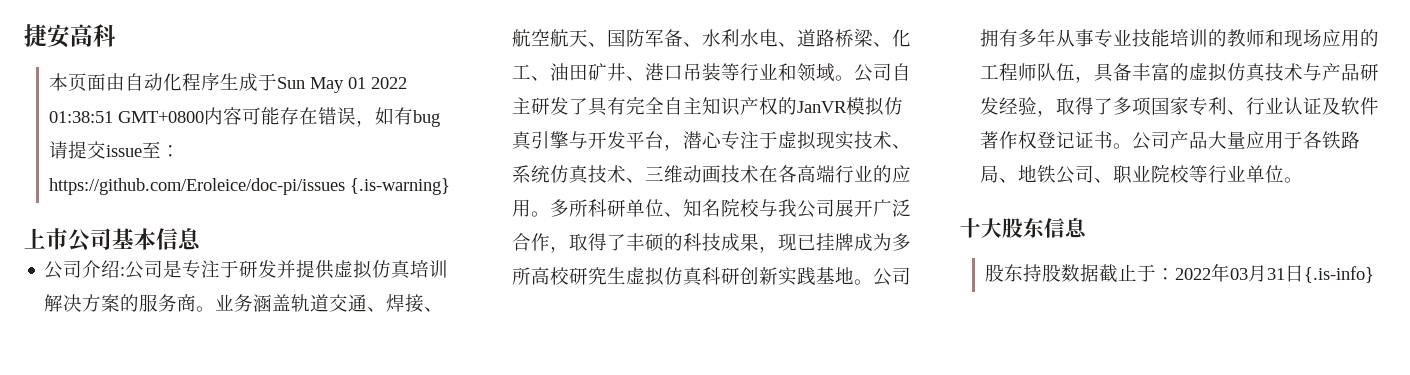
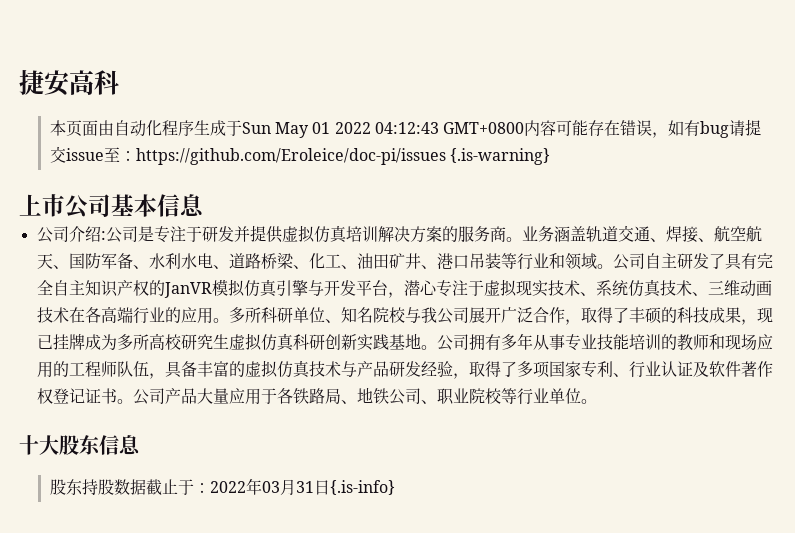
- 本页面由自动化程序生成于Sun May 01 2022 01:38:51 GMT+0800内容可能存在错误，如有bug请提交issue至：https://github.com/Eroleice/doc-pi/issues {.is-warning}
+ 本页面由自动化程序生成于Sun May 01 2022 04:12:43 GMT+0800内容可能存在错误，如有bug请提交issue至：https://github.com/Eroleice/doc-pi/issues {.is-warning}

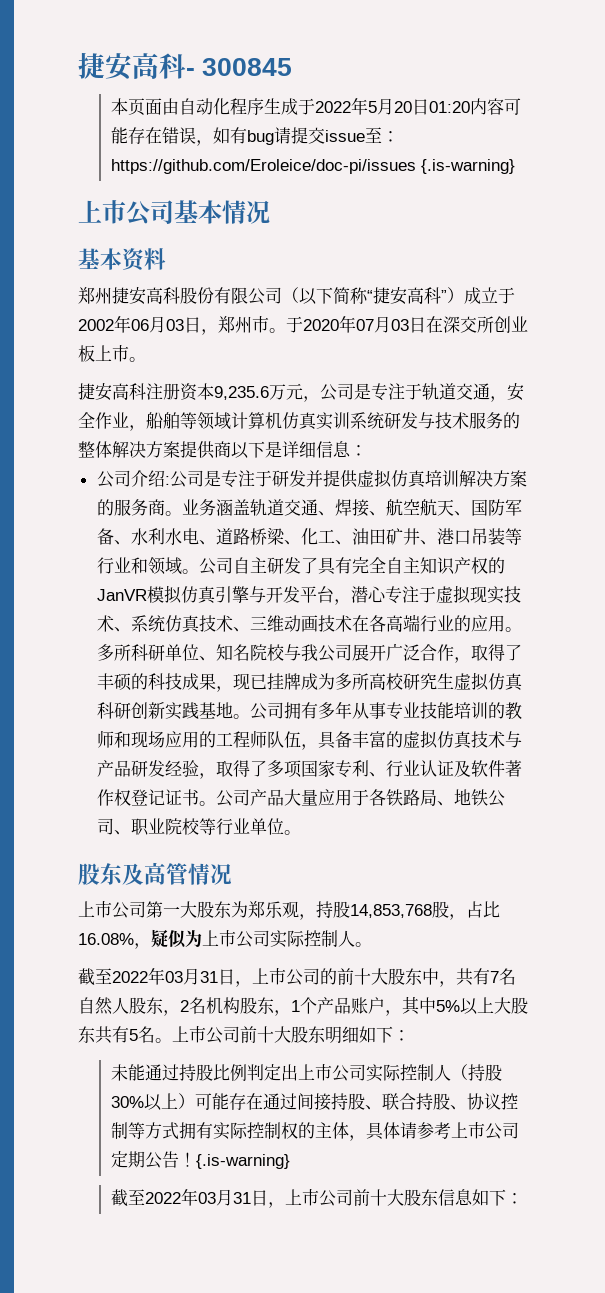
- 捷安高科
+ 捷安高科- 300845
- 本页面由自动化程序生成于Sun May 01 2022 04:12:43 GMT+0800内容可能存在错误，如有bug请提交issue至：https://github.com/Eroleice/doc-pi/issues {.is-warning}
+ 本页面由自动化程序生成于2022年5月20日01:20内容可能存在错误，如有bug请提交issue至：https://github.com/Eroleice/doc-pi/issues {.is-warning}
- 上市公司基本信息
+ 上市公司基本情况
+ 基本资料
+ 郑州捷安高科股份有限公司（以下简称“捷安高科”）成立于2002年06月03日，郑州市。于2020年07月03日在深交所创业板上市。
+ 捷安高科注册资本9,235.6万元，公司是专注于轨道交通，安全作业，船舶等领域计算机仿真实训系统研发与技术服务的整体解决方案提供商以下是详细信息：
- 十大股东信息
- 股东持股数据截止于：2022年03月31日{.is-info}
+ 股东及高管情况
+ 上市公司第一大股东为郑乐观，持股14,853,768股，占比16.08%，疑似为上市公司实际控制人。
+ 截至2022年03月31日，上市公司的前十大股东中，共有7名自然人股东，2名机构股东，1个产品账户，其中5%以上大股东共有5名。上市公司前十大股东明细如下：
+ 未能通过持股比例判定出上市公司实际控制人（持股30%以上）可能存在通过间接持股、联合持股、协议控制等方式拥有实际控制权的主体，具体请参考上市公司定期公告！{.is-warning}
+ 截至2022年03月31日，上市公司前十大股东信息如下：

